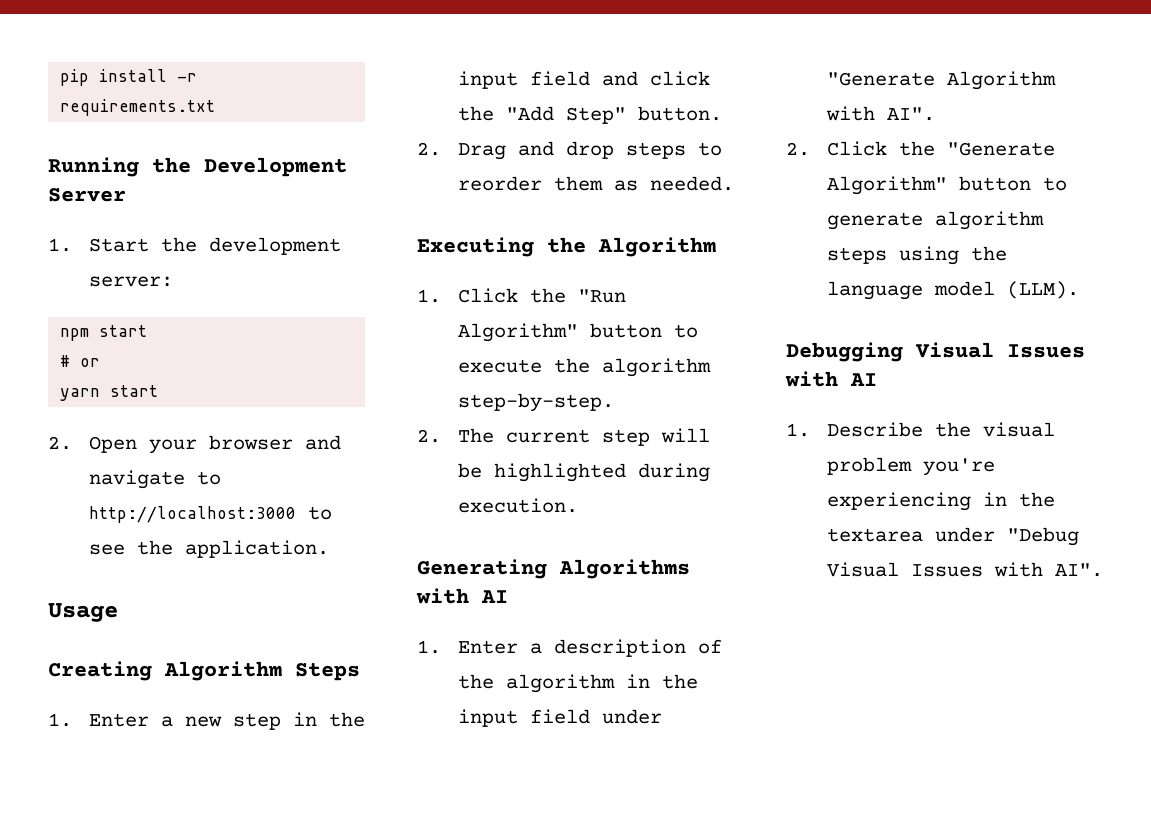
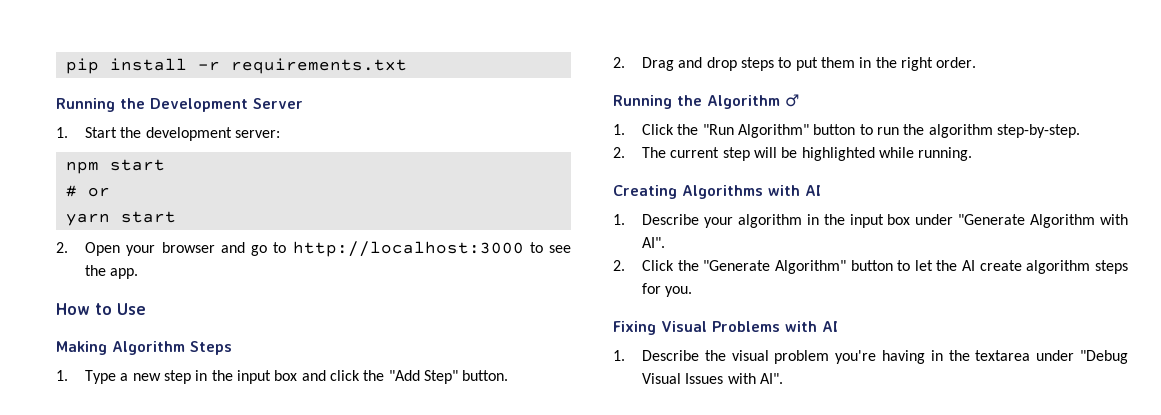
- 2. Open your browser and navigate to http://localhost:3000 to see the application.
- Usage
- Creating Algorithm Steps
+ 2. Open your browser and go to http://localhost:3000 to see the app.
+ How to Use
+ Making Algorithm Steps
- 1. Enter a new step in the input field and click the "Add Step" button.
+ 1. Type a new step in the input box and click the "Add Step" button.
- 2. Drag and drop steps to reorder them as needed.
- Executing the Algorithm
+ 2. Drag and drop steps to put them in the right order.
+ Running the Algorithm ♂
- 1. Click the "Run Algorithm" button to execute the algorithm step-by-step.
+ 1. Click the "Run Algorithm" button to run the algorithm step-by-step.
- 2. The current step will be highlighted during execution.
- Generating Algorithms with AI
+ 2. The current step will be highlighted while running.
+ Creating Algorithms with AI
- 1. Enter a description of the algorithm in the input field under "Generate Algorithm with AI".
+ 1. Describe your algorithm in the input box under "Generate Algorithm with AI".
- 2. Click the "Generate Algorithm" button to generate algorithm steps using the language model (LLM).
- Debugging Visual Issues with AI
+ 2. Click the "Generate Algorithm" button to let the AI create algorithm steps for you.
+ Fixing Visual Problems with AI
- 1. Describe the visual problem you're experiencing in the textarea under "Debug Visual Issues with AI".
+ 1. Describe the visual problem you're having in the textarea under "Debug Visual Issues with AI".

